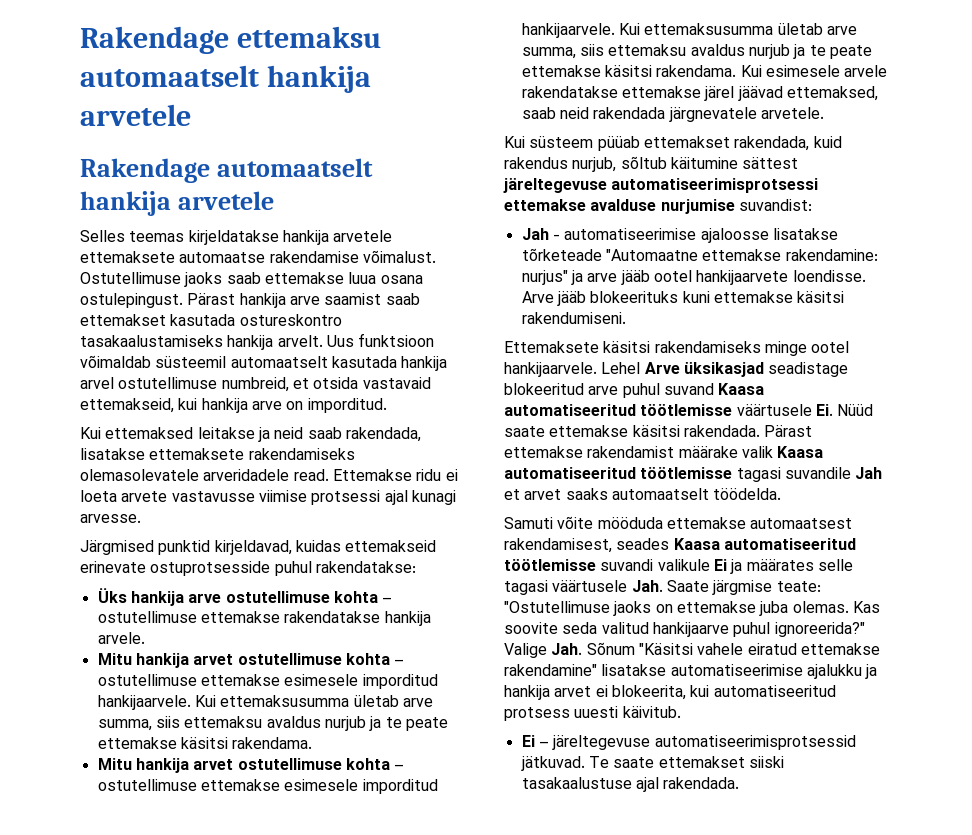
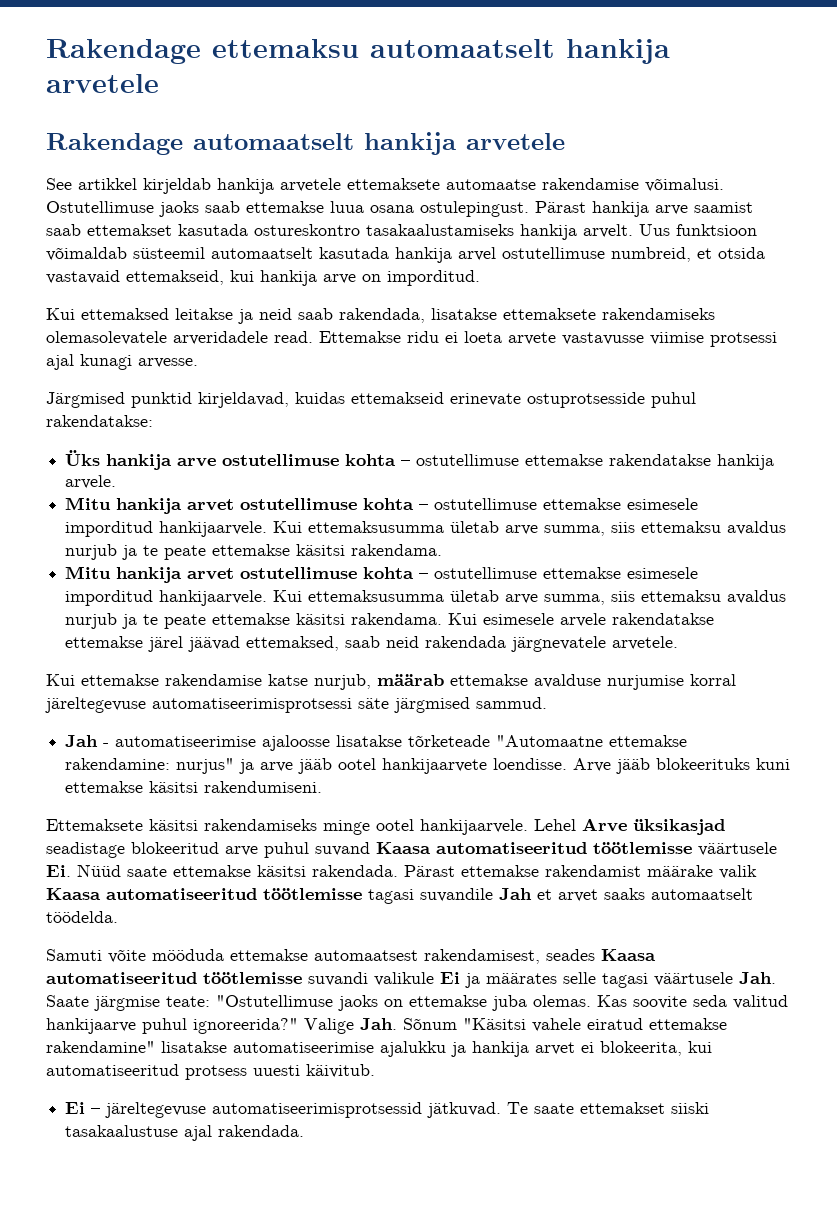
- Selles teemas kirjeldatakse hankija arvetele ettemaksete automaatse rakendamise võimalust.
+ See artikkel kirjeldab hankija arvetele ettemaksete automaatse rakendamise võimalusi.
- Kui süsteem püüab ettemakset rakendada, kuid rakendus nurjub, sõltub käitumine sättest järeltegevuse automatiseerimisprotsessi ettemakse avalduse nurjumise suvandist:
+ Kui ettemakse rakendamise katse nurjub, määrab ettemakse avalduse nurjumise korral järeltegevuse automatiseerimisprotsessi säte järgmised sammud.

